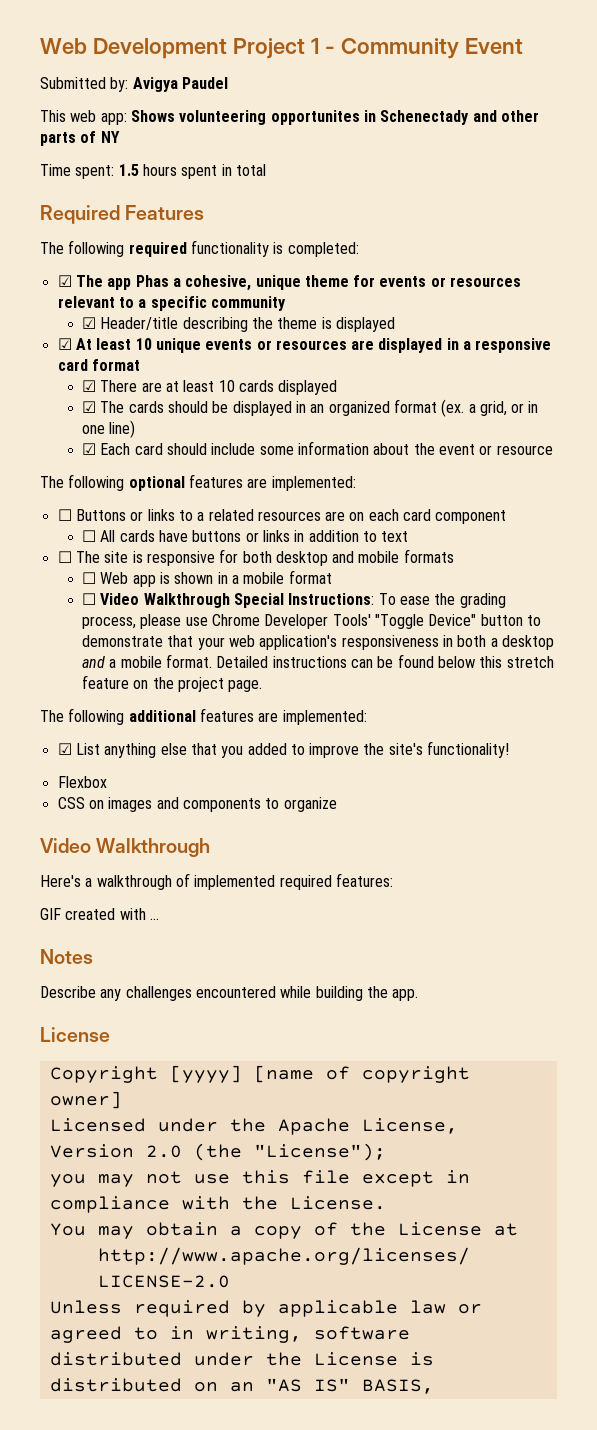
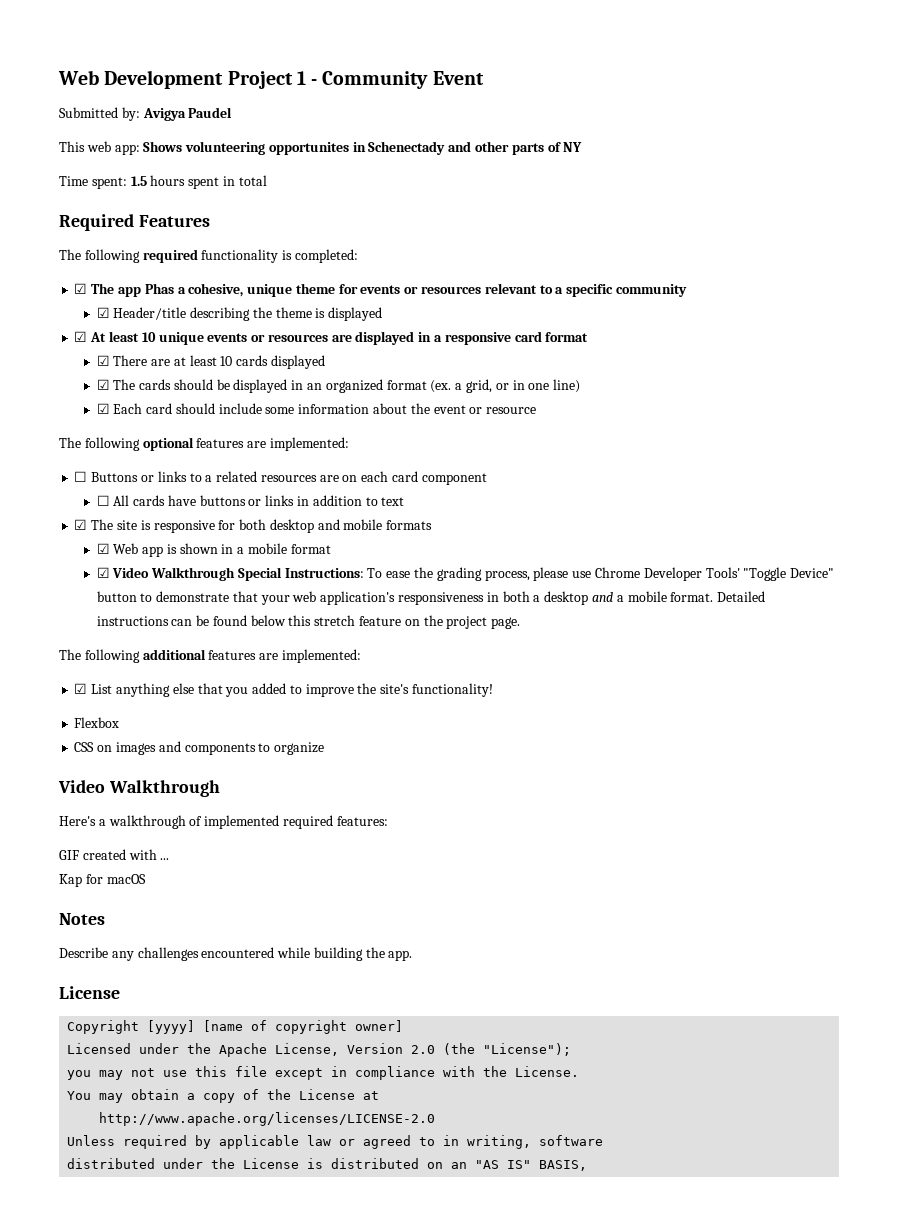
- ☐ The site is responsive for both desktop and mobile formats
+ ☑ The site is responsive for both desktop and mobile formats
- ☐ Web app is shown in a mobile format
+ ☑ Web app is shown in a mobile format
- ☐ Video Walkthrough Special Instructions: To ease the grading process, please use Chrome Developer Tools' "Toggle Device" button to demonstrate that your web application's responsiveness in both a desktop and a mobile format.
+ ☑ Video Walkthrough Special Instructions: To ease the grading process, please use Chrome Developer Tools' "Toggle Device" button to demonstrate that your web application's responsiveness in both a desktop and a mobile format.
+ Kap for macOS

